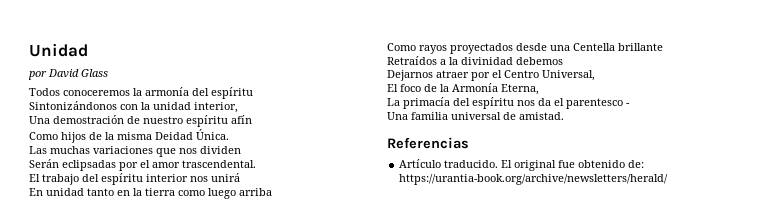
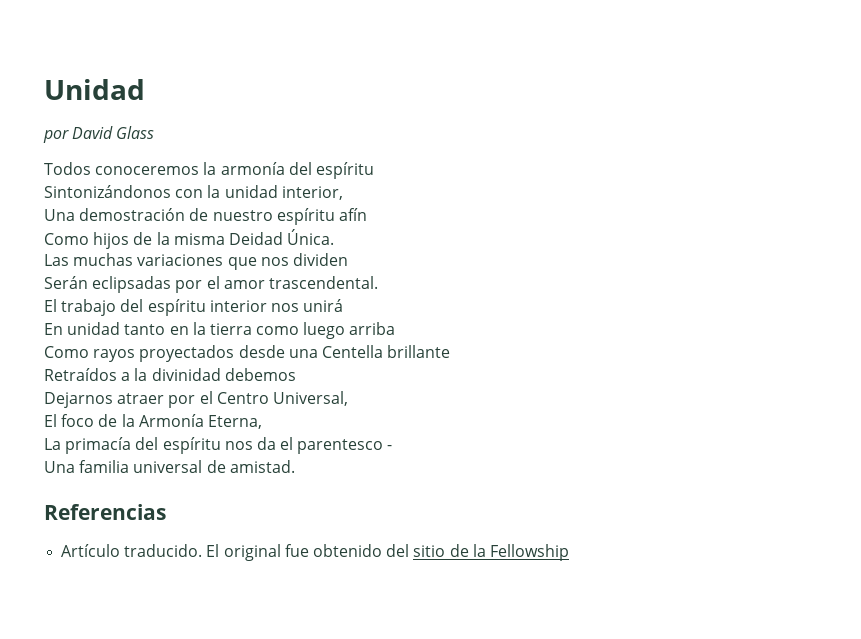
- El original fue obtenido de: https://urantia-book.org/archive/newsletters/herald/
+ El original fue obtenido del sitio de la Fellowship

